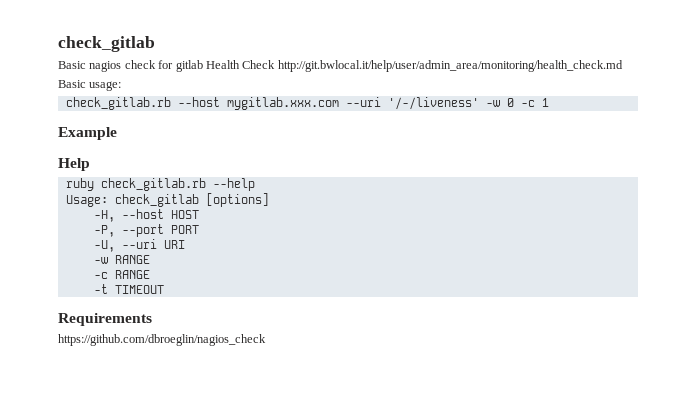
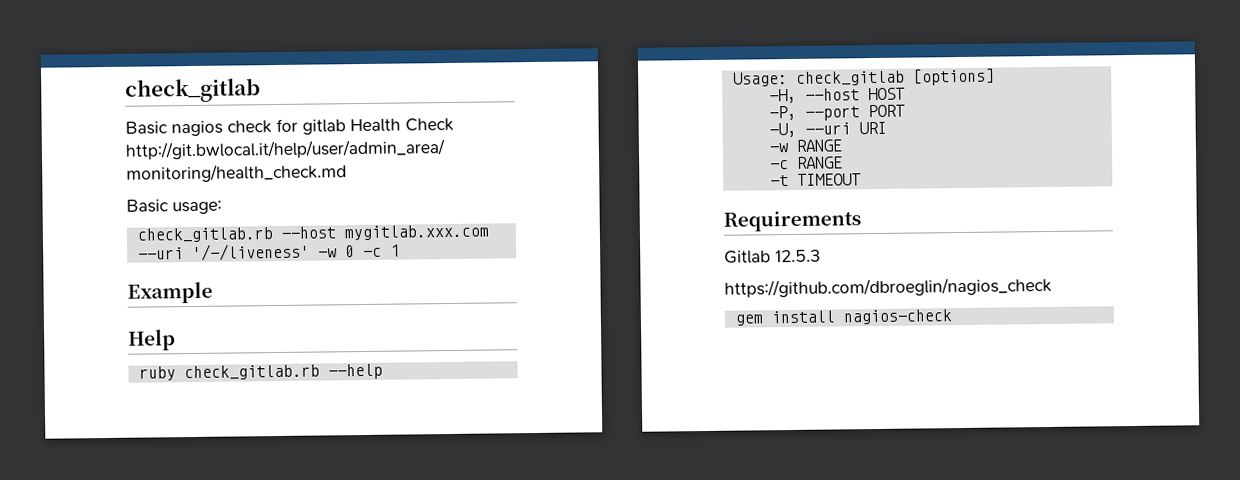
+ Gitlab 12.5.3
+ gem install nagios-check

